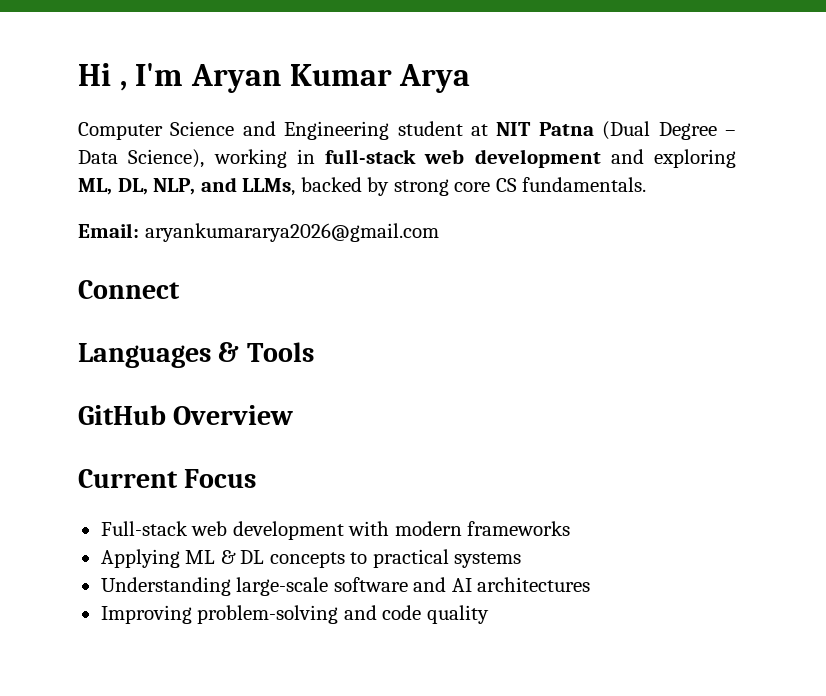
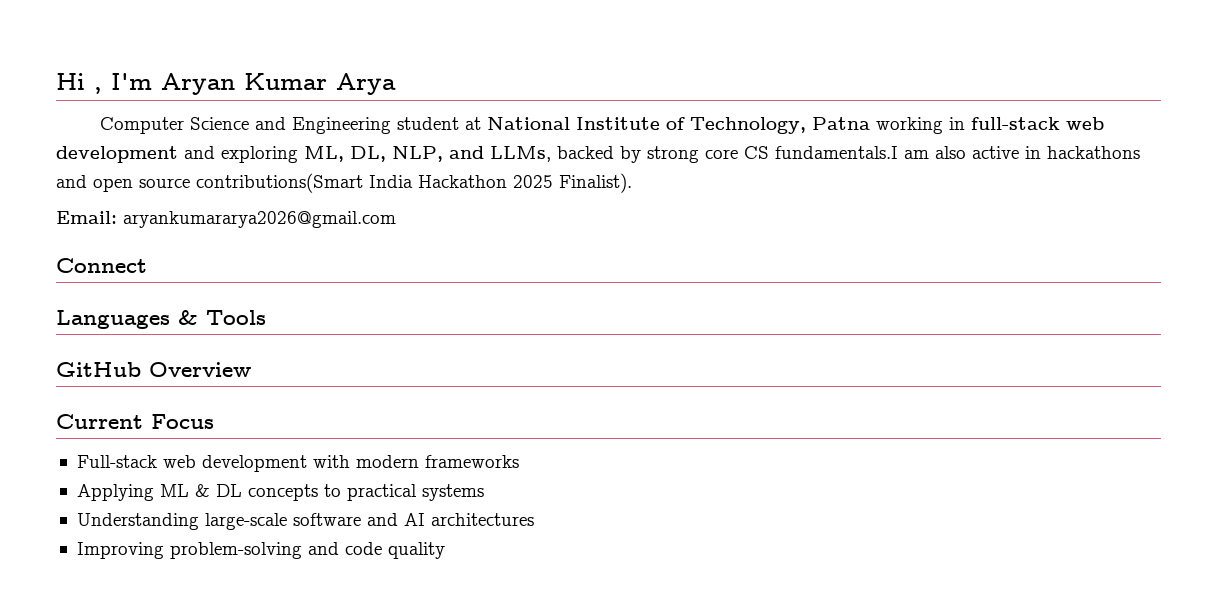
- Computer Science and Engineering student at NIT Patna (Dual Degree – Data Science), working in full-stack web development and exploring ML, DL, NLP, and LLMs, backed by strong core CS fundamentals.
+ Computer Science and Engineering student at National Institute of Technology, Patna working in full-stack web development and exploring ML, DL, NLP, and LLMs, backed by strong core CS fundamentals.I am also active in hackathons and open source contributions(Smart India Hackathon 2025 Finalist).

